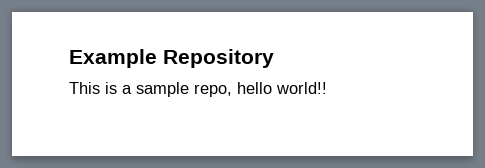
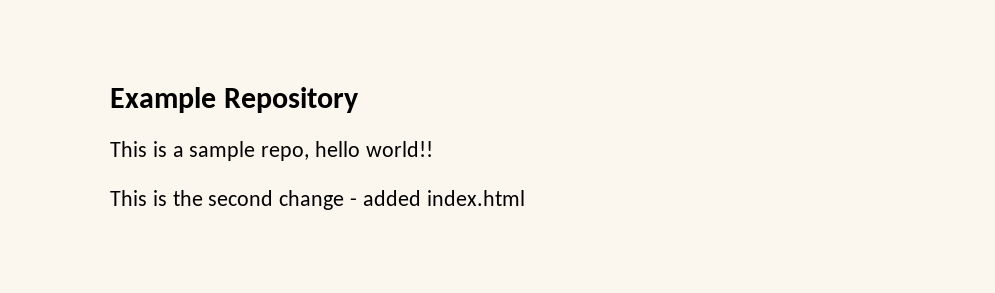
+ This is the second change - added index.html

